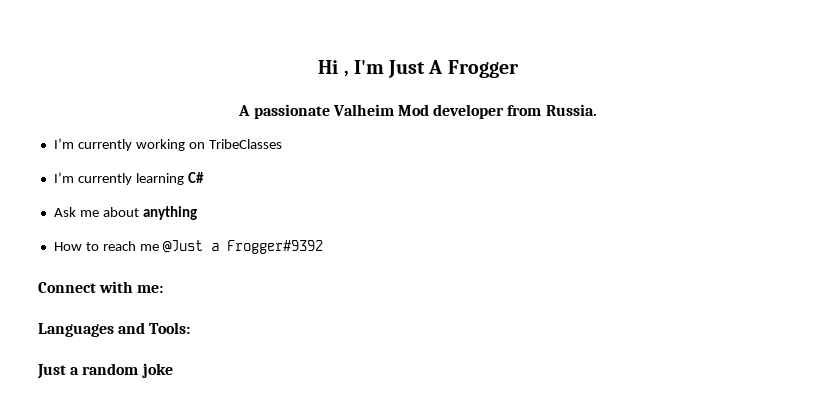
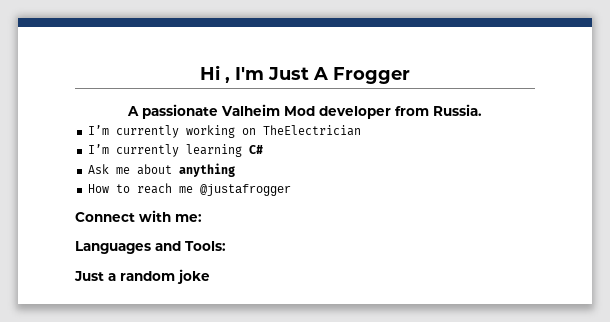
- I’m currently working on TribeClasses
+ I’m currently working on TheElectrician
- How to reach me @Just a Frogger#9392
+ How to reach me @justafrogger

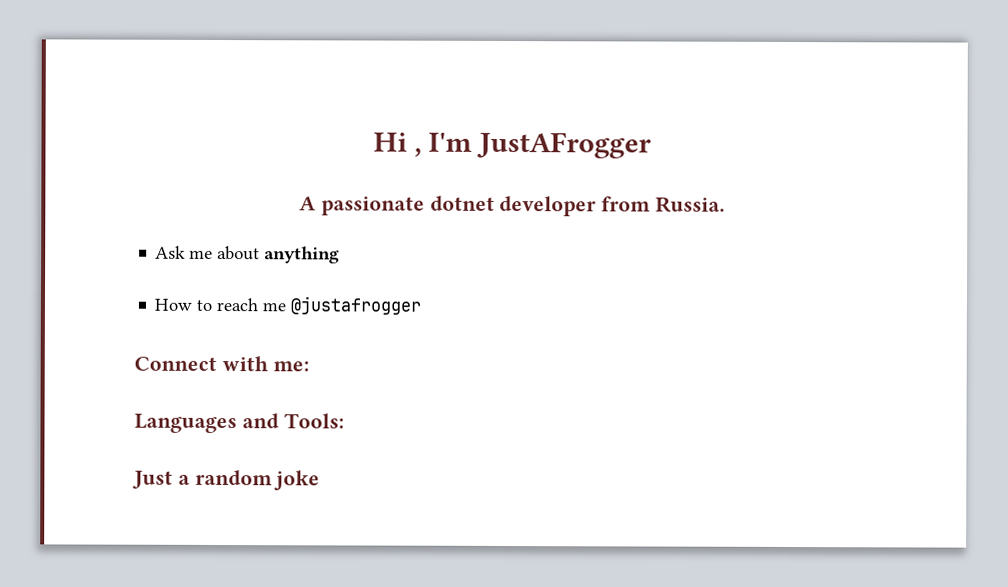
- Hi , I'm Just A Frogger
+ Hi , I'm JustAFrogger
- A passionate Valheim Mod developer from Russia.
+ A passionate dotnet developer from Russia.
- I’m currently working on TheElectrician
- I’m currently learning C#

